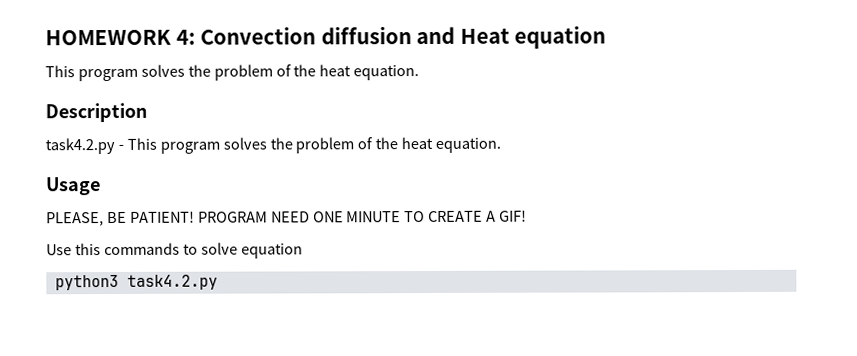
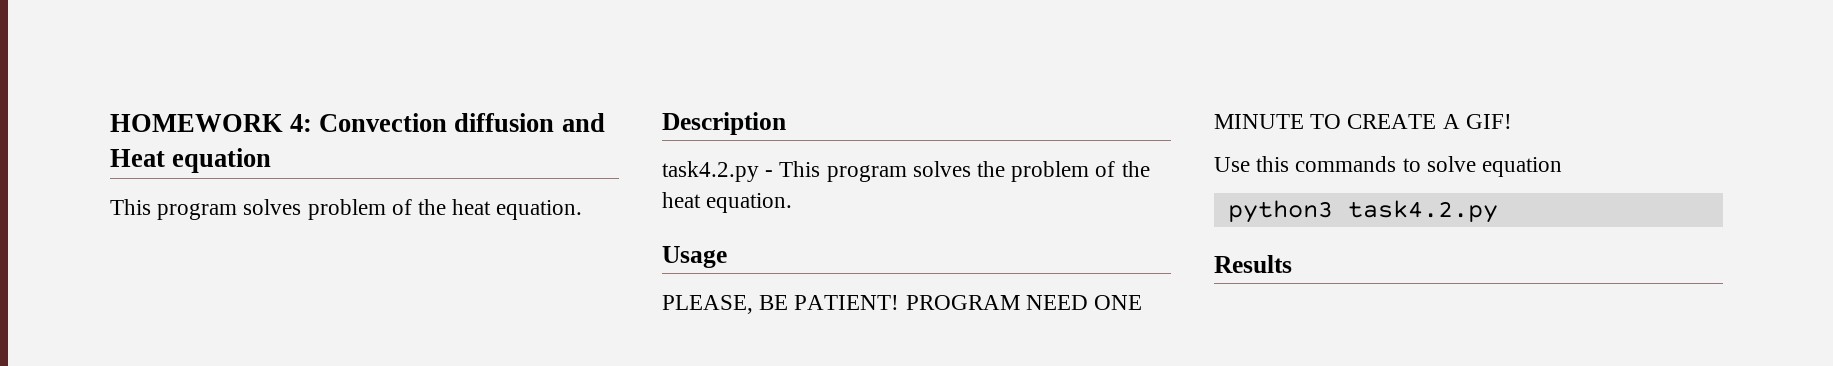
  HOMEWORK 4: Convection diffusion and Heat equation
- This program solves the problem of the heat equation.
+ This program solves problem of the heat equation.
+ Results

